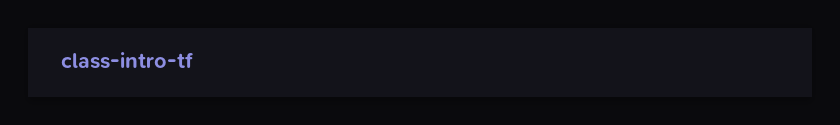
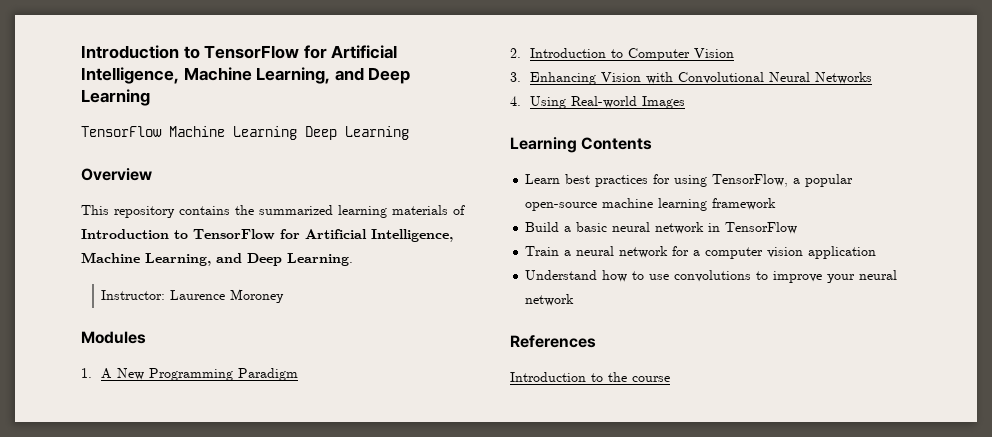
- class-intro-tf
+ Introduction to TensorFlow for Artificial Intelligence, Machine Learning, and Deep Learning
+ TensorFlow Machine Learning Deep Learning
+ Overview
+ This repository contains the summarized learning materials of Introduction to TensorFlow for Artificial Intelligence, Machine Learning, and Deep Learning.
+ Instructor: Laurence Moroney
+ Modules
+ 1. A New Programming Paradigm
+ 2. Introduction to Computer Vision
+ 3. Enhancing Vision with Convolutional Neural Networks
+ 4. Using Real-world Images
+ Learning Contents
+ Learn best practices for using TensorFlow, a popular open-source machine learning framework
+ Build a basic neural network in TensorFlow
+ Train a neural network for a computer vision application
+ Understand how to use convolutions to improve your neural network
+ References
+ Introduction to the course

